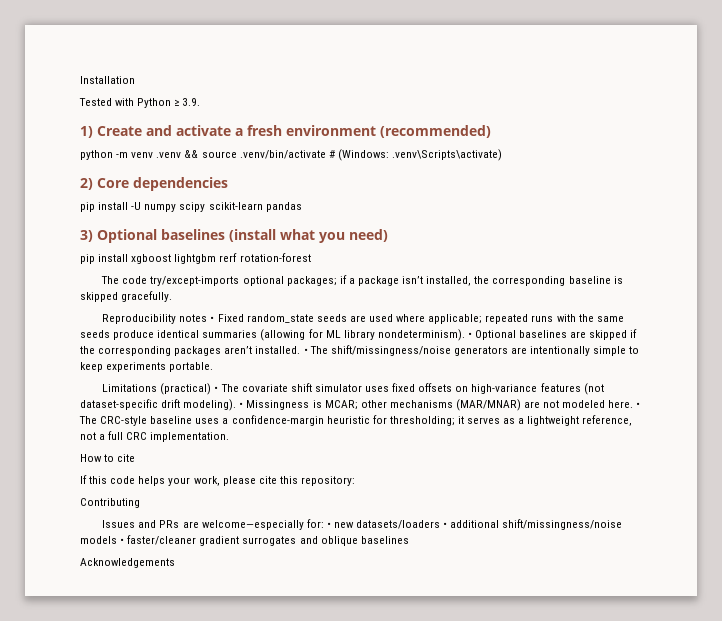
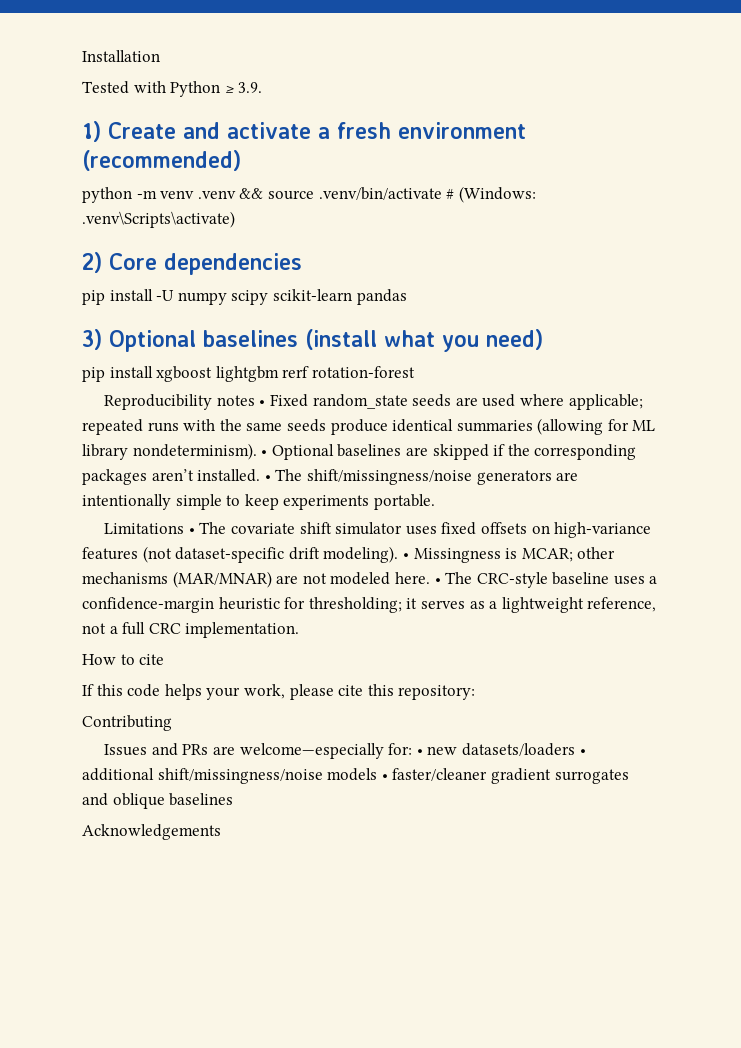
- The code try/except-imports optional packages; if a package isn’t installed, the corresponding baseline is skipped gracefully.
- Limitations (practical) • The covariate shift simulator uses fixed offsets on high-variance features (not dataset-specific drift modeling).
+ Limitations • The covariate shift simulator uses fixed offsets on high-variance features (not dataset-specific drift modeling).

